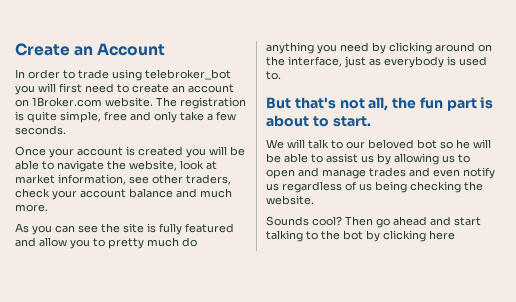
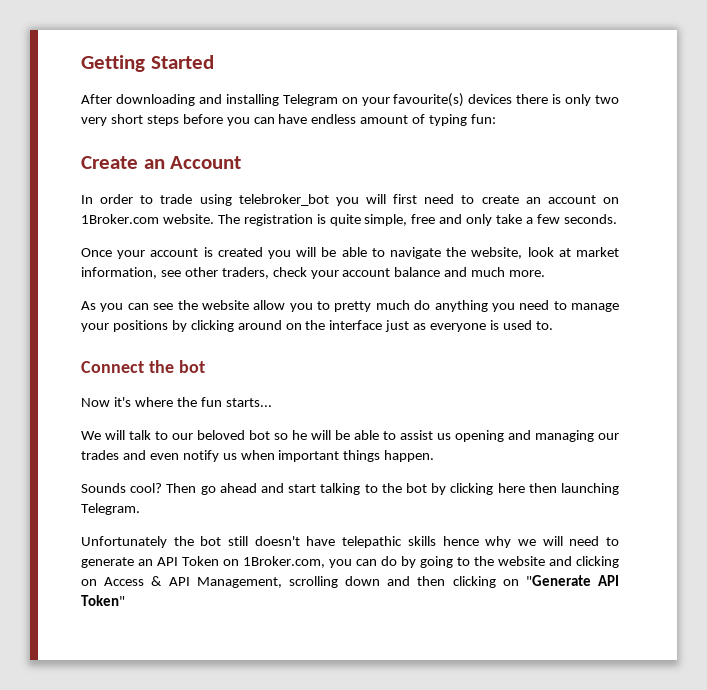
+ Getting Started
+ After downloading and installing Telegram on your favourite(s) devices there is only two very short steps before you can have endless amount of typing fun:
- As you can see the site is fully featured and allow you to pretty much do anything you need by clicking around on the interface, just as everybody is used to.
+ As you can see the website allow you to pretty much do anything you need to manage your positions by clicking around on the interface just as everyone is used to.
- But that's not all, the fun part is about to start.
+ Connect the bot
+ Now it's where the fun starts...
- We will talk to our beloved bot so he will be able to assist us by allowing us to open and manage trades and even notify us regardless of us being checking the website.
+ We will talk to our beloved bot so he will be able to assist us opening and managing our trades and even notify us when important things happen.
- Then go ahead and start talking to the bot by clicking here
+ Then go ahead and start talking to the bot by clicking here then launching Telegram.
+ Unfortunately the bot still doesn't have telepathic skills hence why we will need to generate an API Token on 1Broker.com, you can do by going to the website and clicking on Access & API Management, scrolling down and then clicking on "Generate API Token"

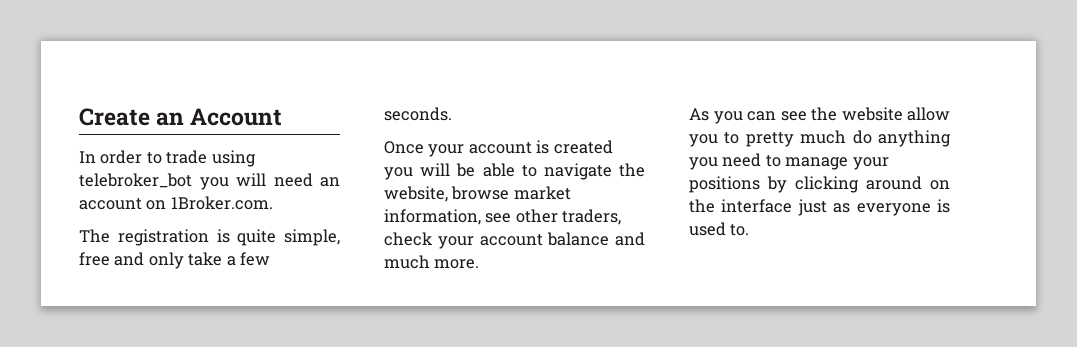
- Getting Started
- After downloading and installing Telegram on your favourite(s) devices there is only two very short steps before you can have endless amount of typing fun:
- In order to trade using telebroker_bot you will first need to create an account on 1Broker.com website. The registration is quite simple, free and only take a few seconds.
+ In order to trade using telebroker_bot you will need an account on 1Broker.com.
+ The registration is quite simple, free and only take a few seconds.
- Once your account is created you will be able to navigate the website, look at market information, see other traders, check your account balance and much more.
+ Once your account is created you will be able to navigate the website, browse market information, see other traders, check your account balance and much more.
- Connect the bot
- Now it's where the fun starts...
- We will talk to our beloved bot so he will be able to assist us opening and managing our trades and even notify us when important things happen.
- Sounds cool? Then go ahead and start talking to the bot by clicking here then launching Telegram.
- Unfortunately the bot still doesn't have telepathic skills hence why we will need to generate an API Token on 1Broker.com, you can do by going to the website and clicking on Access & API Management, scrolling down and then clicking on "Generate API Token"

